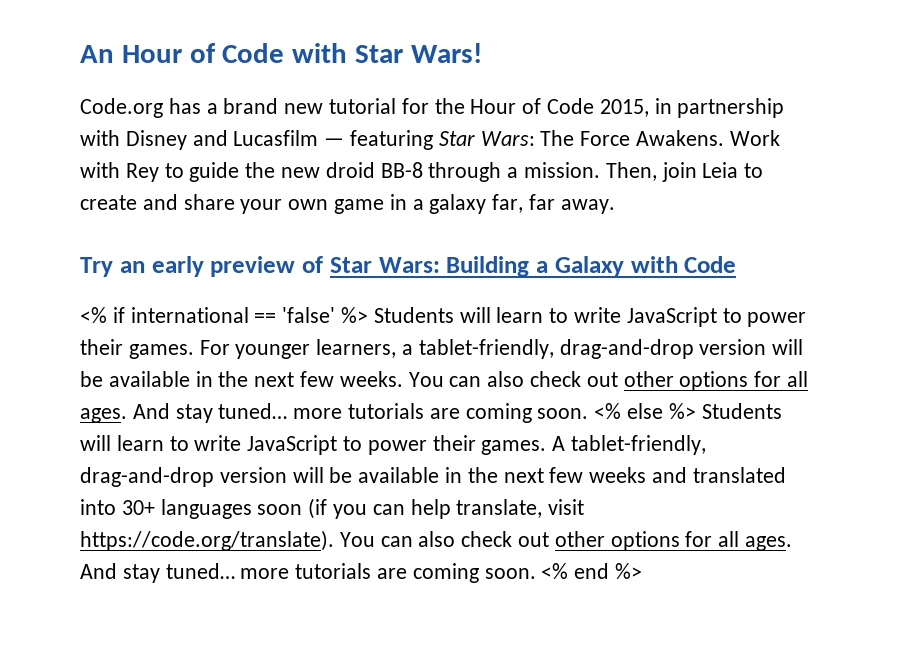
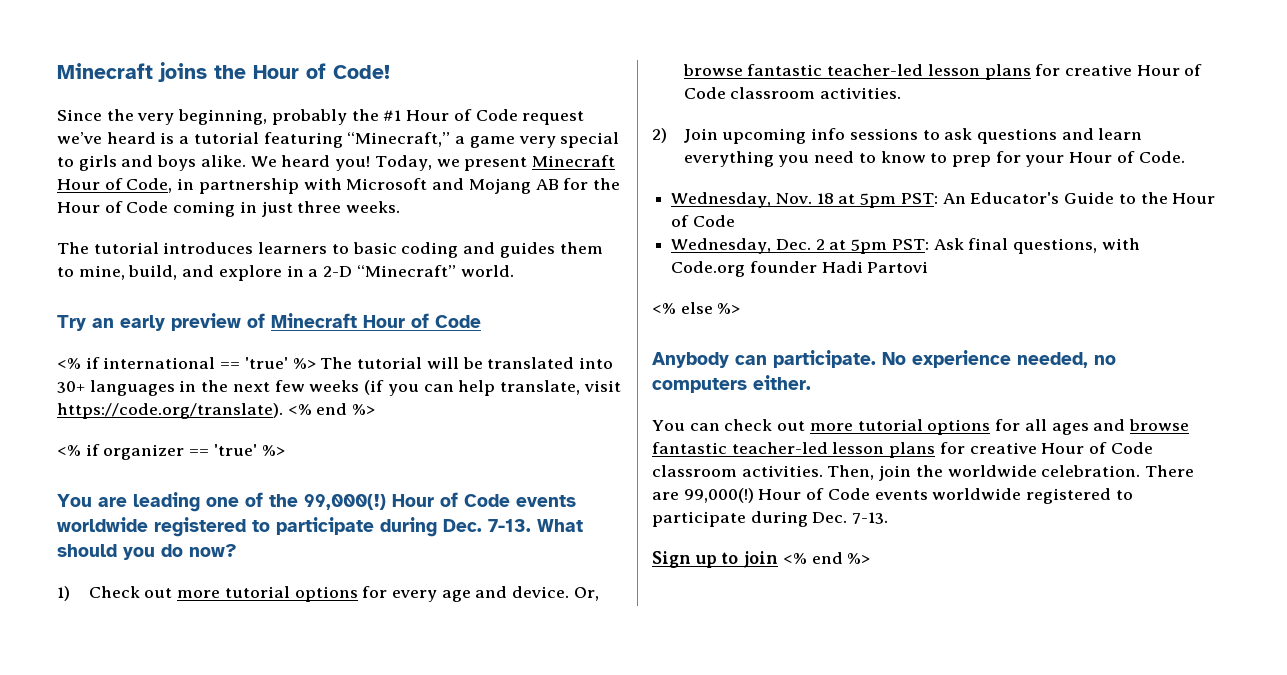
- An Hour of Code with Star Wars!
- Code.org has a brand new tutorial for the Hour of Code 2015, in partnership with Disney and Lucasfilm — featuring Star Wars: The Force Awakens. Work with Rey to guide the new droid BB-8 through a mission. Then, join Leia to create and share your own game in a galaxy far, far away.
+ Minecraft joins the Hour of Code!
+ Since the very beginning, probably the #1 Hour of Code request we’ve heard is a tutorial featuring “Minecraft,” a game very special to girls and boys alike. We heard you! Today, we present Minecraft Hour of Code, in partnership with Microsoft and Mojang AB for the Hour of Code coming in just three weeks.
+ The tutorial introduces learners to basic coding and guides them to mine, build, and explore in a 2-D “Minecraft” world.
- Try an early preview of Star Wars: Building a Galaxy with Code
+ Try an early preview of Minecraft Hour of Code
- <% if international == 'false' %> Students will learn to write JavaScript to power their games. For younger learners, a tablet-friendly, drag-and-drop version will be available in the next few weeks. You can also check out other options for all ages. And stay tuned… more tutorials are coming soon. <% else %> Students will learn to write JavaScript to power their games. A tablet-friendly, drag-and-drop version will be available in the next few weeks and translated into 30+ languages soon (if you can help translate, visit https://code.org/translate). You can also check out other options for all ages. And stay tuned… more tutorials are coming soon. <% end %>
+ <% if international == 'true' %> The tutorial will be translated into 30+ languages in the next few weeks (if you can help translate, visit https://code.org/translate). <% end %>
+ <% if organizer == 'true' %>
+ You are leading one of the 99,000(!) Hour of Code events worldwide registered to participate during Dec. 7-13. What should you do now?
+ 1) Check out more tutorial options for every age and device. Or, browse fantastic teacher-led lesson plans for creative Hour of Code classroom activities.
+ 2) Join upcoming info sessions to ask questions and learn everything you need to know to prep for your Hour of Code.
+ Wednesday, Nov. 18 at 5pm PST: An Educator's Guide to the Hour of Code
+ Wednesday, Dec. 2 at 5pm PST: Ask final questions, with Code.org founder Hadi Partovi
+ <% else %>
+ Anybody can participate. No experience needed, no computers either.
+ You can check out more tutorial options for all ages and browse fantastic teacher-led lesson plans for creative Hour of Code classroom activities. Then, join the worldwide celebration. There are 99,000(!) Hour of Code events worldwide registered to participate during Dec. 7-13.
+ Sign up to join <% end %>

